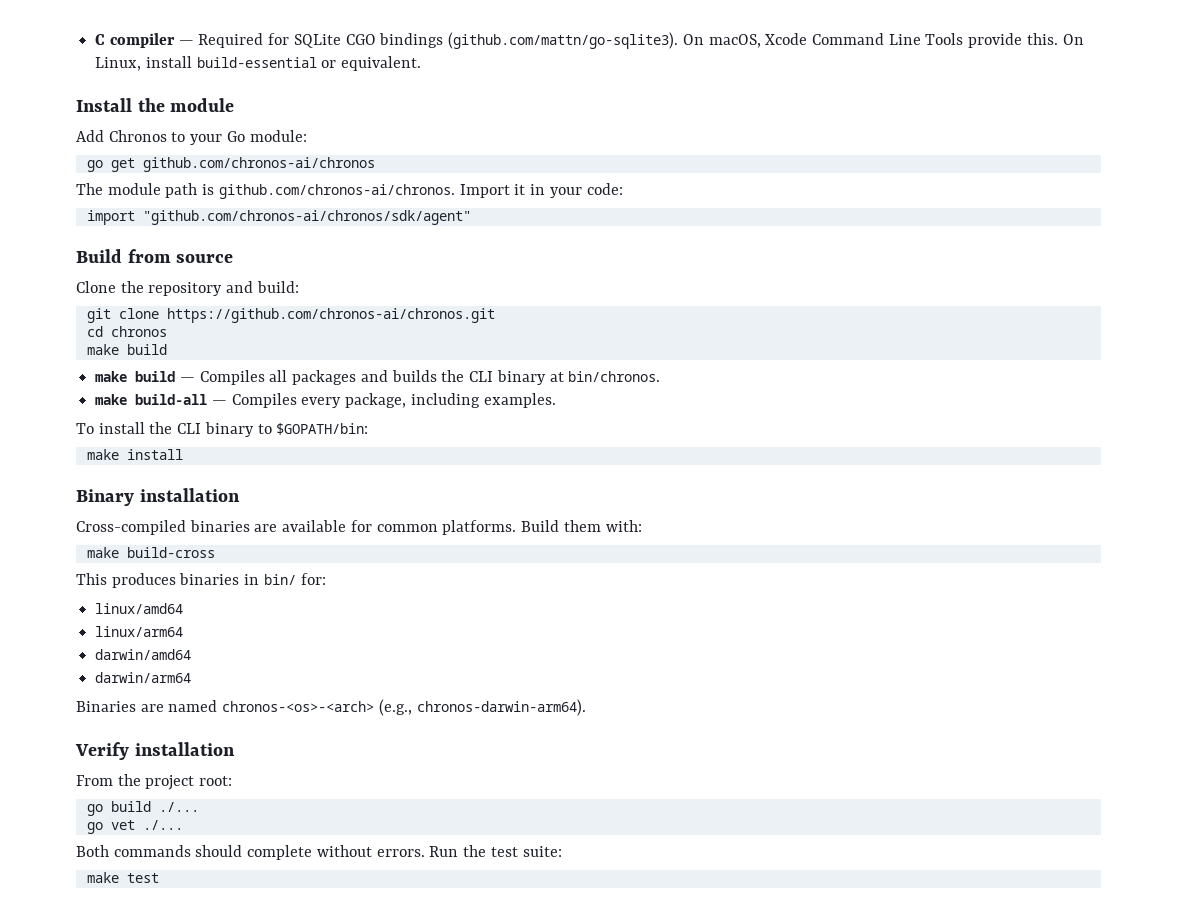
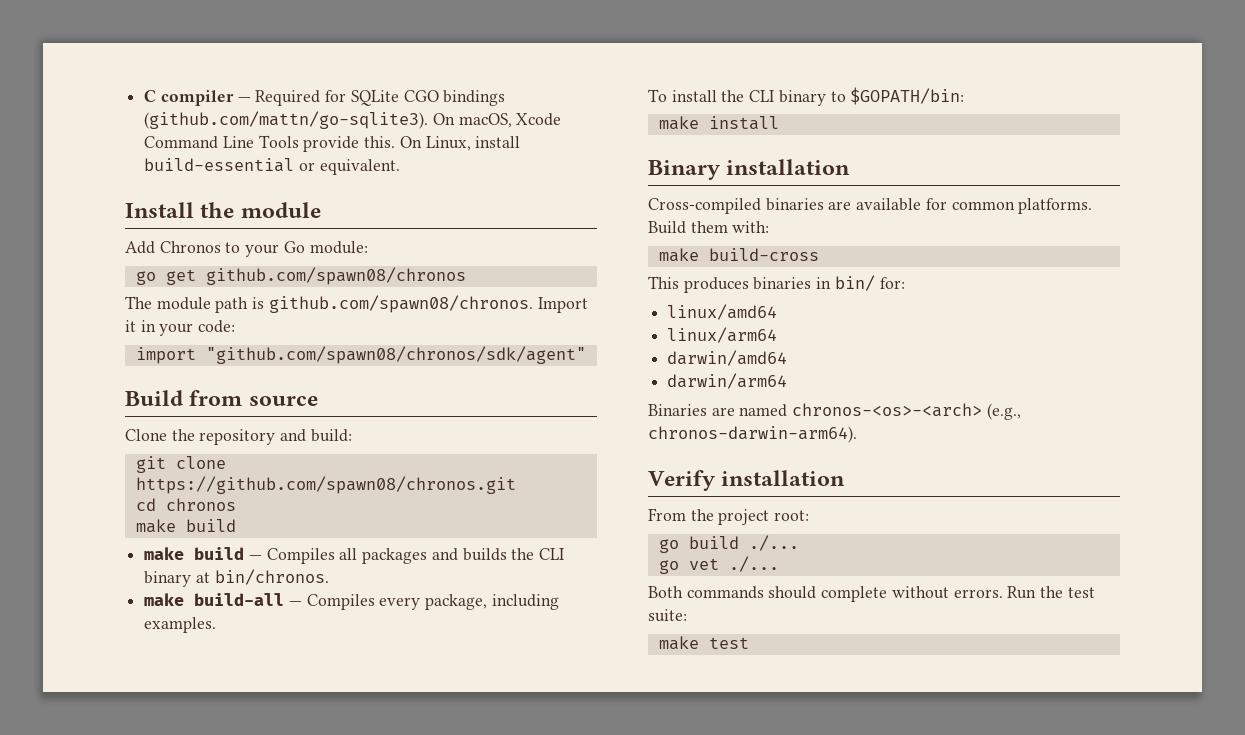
- go get github.com/chronos-ai/chronos
+ go get github.com/spawn08/chronos
- The module path is github.com/chronos-ai/chronos. Import it in your code:
+ The module path is github.com/spawn08/chronos. Import it in your code:
- import "github.com/chronos-ai/chronos/sdk/agent"
+ import "github.com/spawn08/chronos/sdk/agent"
- git clone https://github.com/chronos-ai/chronos.git
+ git clone https://github.com/spawn08/chronos.git

